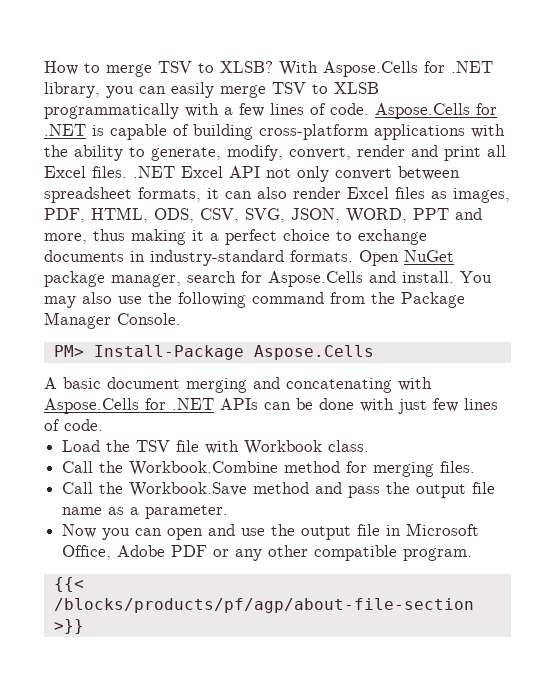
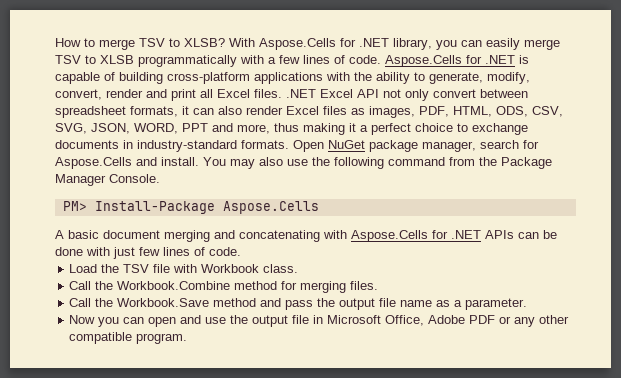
- {{< /blocks/products/pf/agp/about-file-section >}}

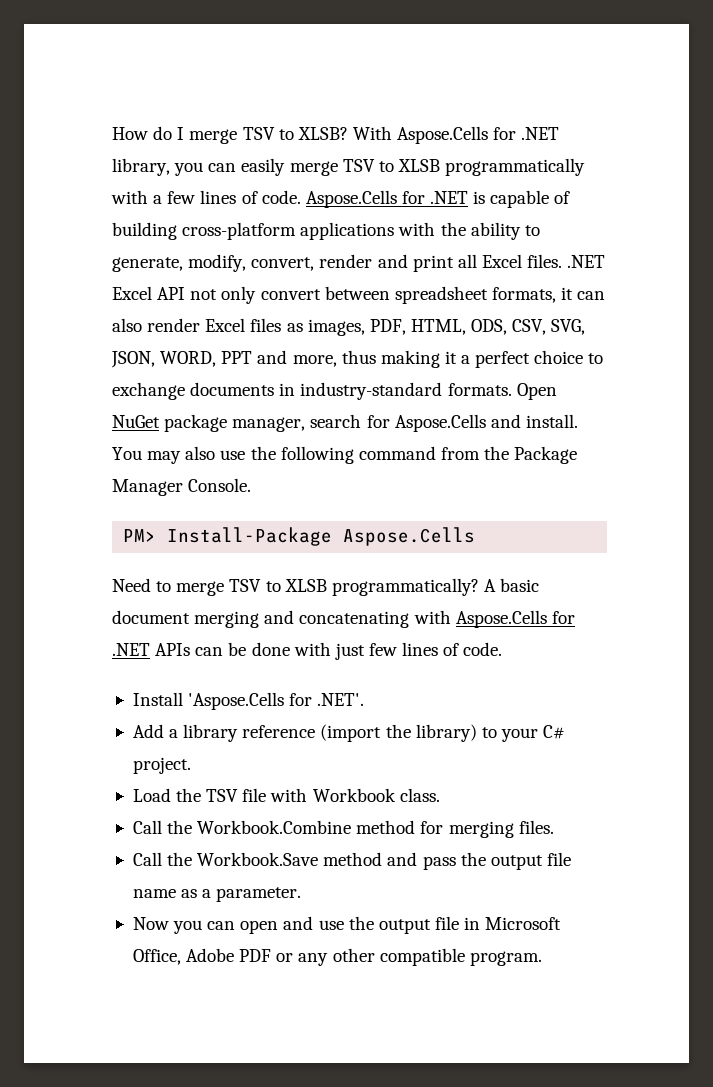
- How to merge TSV to XLSB?
+ How do I merge TSV to XLSB?
+ Need to merge TSV to XLSB programmatically?
+ Install 'Aspose.Cells for .NET'.
+ Add a library reference (import the library) to your C# project.

